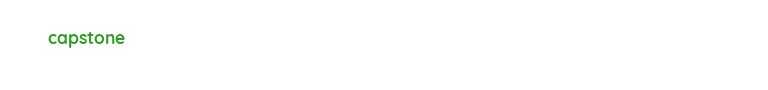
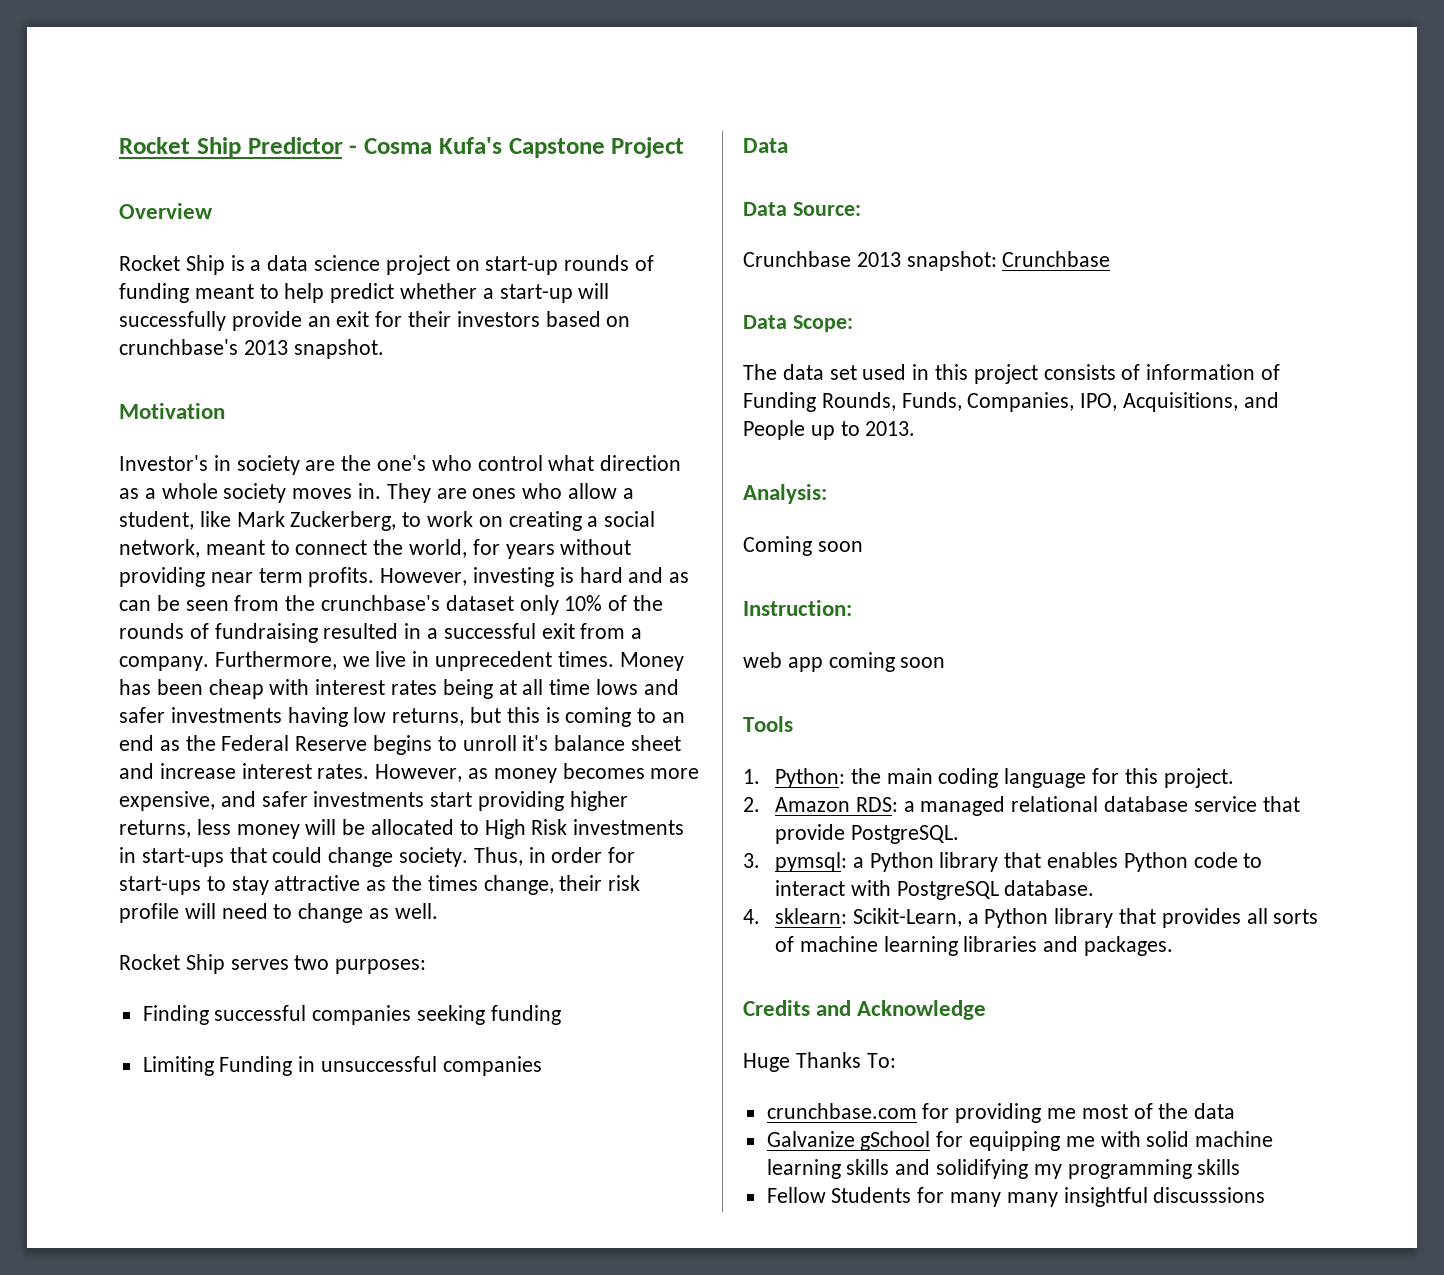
- capstone
+ Rocket Ship Predictor - Cosma Kufa's Capstone Project
+ Overview
+ Rocket Ship is a data science project on start-up rounds of funding meant to help predict whether a start-up will successfully provide an exit for their investors based on crunchbase's 2013 snapshot.
+ Motivation
+ Investor's in society are the one's who control what direction as a whole society moves in. They are ones who allow a student, like Mark Zuckerberg, to work on creating a social network, meant to connect the world, for years without providing near term profits. However, investing is hard and as can be seen from the crunchbase's dataset only 10% of the rounds of fundraising resulted in a successful exit from a company. Furthermore, we live in unprecedent times. Money has been cheap with interest rates being at all time lows and safer investments having low returns, but this is coming to an end as the Federal Reserve begins to unroll it's balance sheet and increase interest rates. However, as money becomes more expensive, and safer investments start providing higher returns, less money will be allocated to High Risk investments in start-ups that could change society. Thus, in order for start-ups to stay attractive as the times change, their risk profile will need to change as well.
+ Rocket Ship serves two purposes:
+ Finding successful companies seeking funding
+ Limiting Funding in unsuccessful companies
+ Data
+ Data Source:
+ Crunchbase 2013 snapshot: Crunchbase
+ Data Scope:
+ The data set used in this project consists of information of Funding Rounds, Funds, Companies, IPO, Acquisitions, and People up to 2013.
+ Analysis:
+ Coming soon
+ Instruction:
+ web app coming soon
+ Tools
+ 1. Python: the main coding language for this project.
+ 2. Amazon RDS: a managed relational database service that provide PostgreSQL.
+ 3. pymsql: a Python library that enables Python code to interact with PostgreSQL database.
+ 4. sklearn: Scikit-Learn, a Python library that provides all sorts of machine learning libraries and packages.
+ Credits and Acknowledge
+ Huge Thanks To:
+ crunchbase.com for providing me most of the data
+ Galvanize gSchool for equipping me with solid machine learning skills and solidifying my programming skills
+ Fellow Students for many many insightful discusssions

